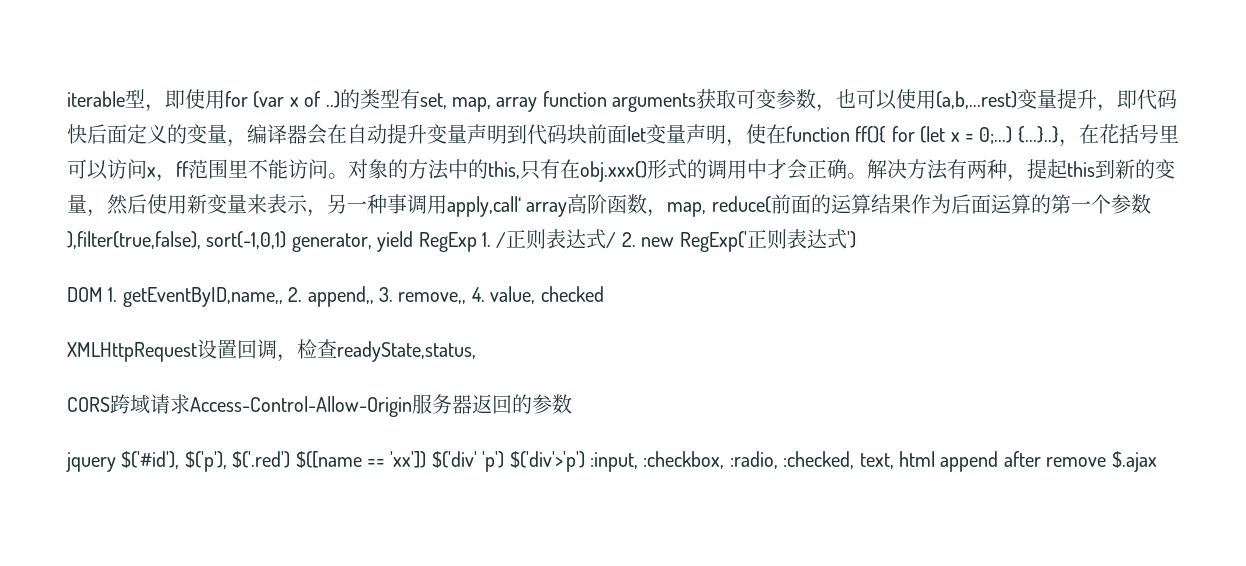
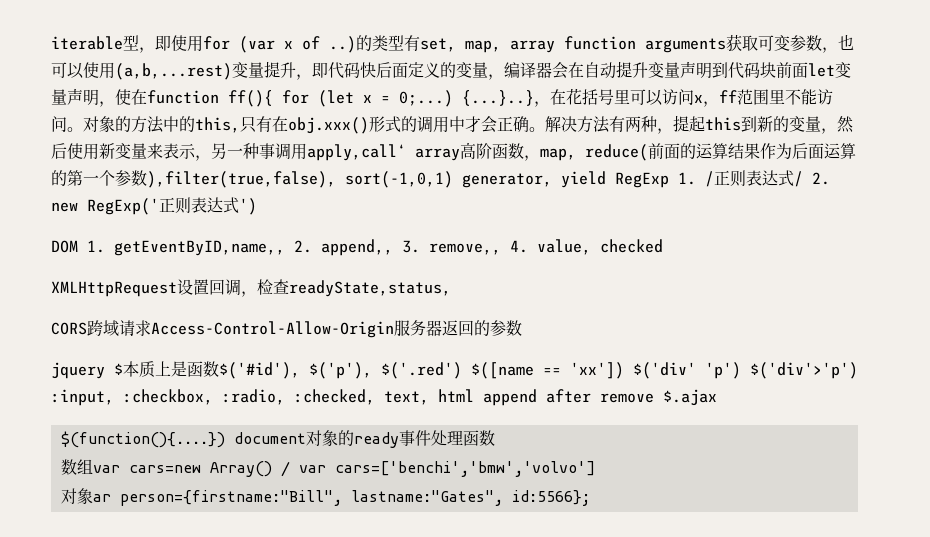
- jquery $('#id'), $('p'), $('.red') $([name == 'xx']) $('div' 'p') $('div'>'p') :input, :checkbox, :radio, :checked, text, html append after remove $.ajax
+ jquery $本质上是函数$('#id'), $('p'), $('.red') $([name == 'xx']) $('div' 'p') $('div'>'p') :input, :checkbox, :radio, :checked, text, html append after remove $.ajax
+ $(function(){....}) document对象的ready事件处理函数
+ 数组var cars=new Array() / var cars=['benchi','bmw','volvo']
+ 对象ar person={firstname:"Bill", lastname:"Gates", id:5566};

